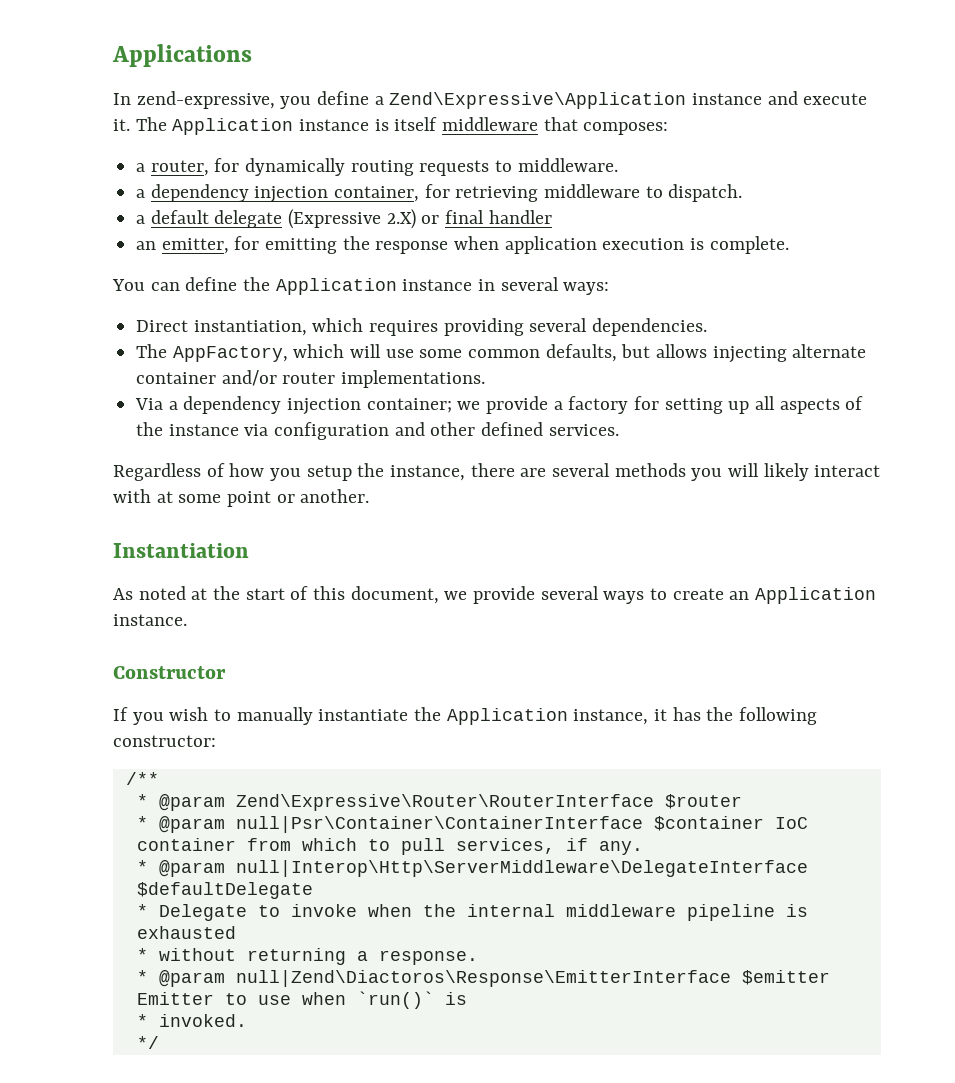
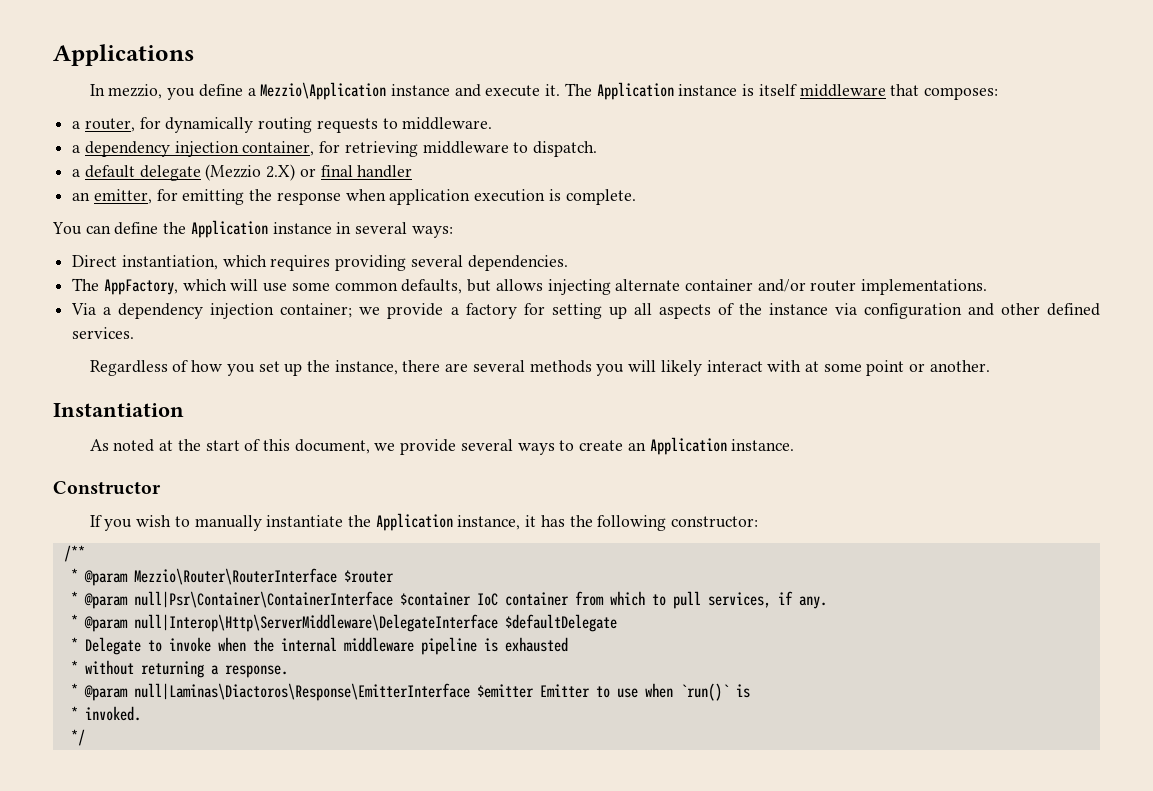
- In zend-expressive, you define a Zend\Expressive\Application instance and execute it.
+ In mezzio, you define a Mezzio\Application instance and execute it.
- a default delegate (Expressive 2.X) or final handler
+ a default delegate (Mezzio 2.X) or final handler
- Regardless of how you setup the instance, there are several methods you will likely interact with at some point or another.
+ Regardless of how you set up the instance, there are several methods you will likely interact with at some point or another.
- * @param Zend\Expressive\Router\RouterInterface $router
+ * @param Mezzio\Router\RouterInterface $router
- * @param null|Zend\Diactoros\Response\EmitterInterface $emitter Emitter to use when `run()` is
+ * @param null|Laminas\Diactoros\Response\EmitterInterface $emitter Emitter to use when `run()` is

